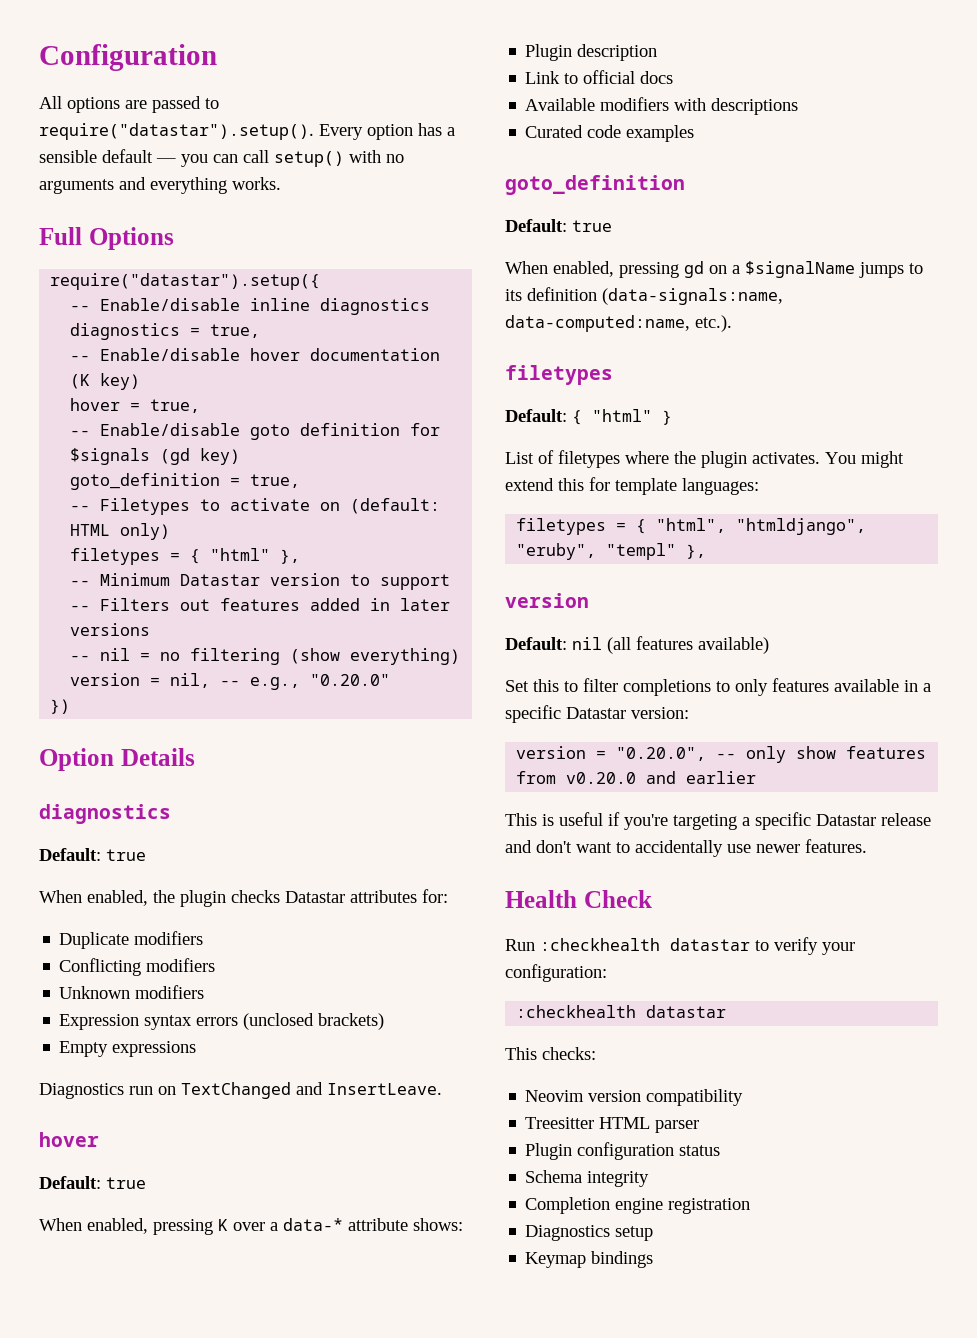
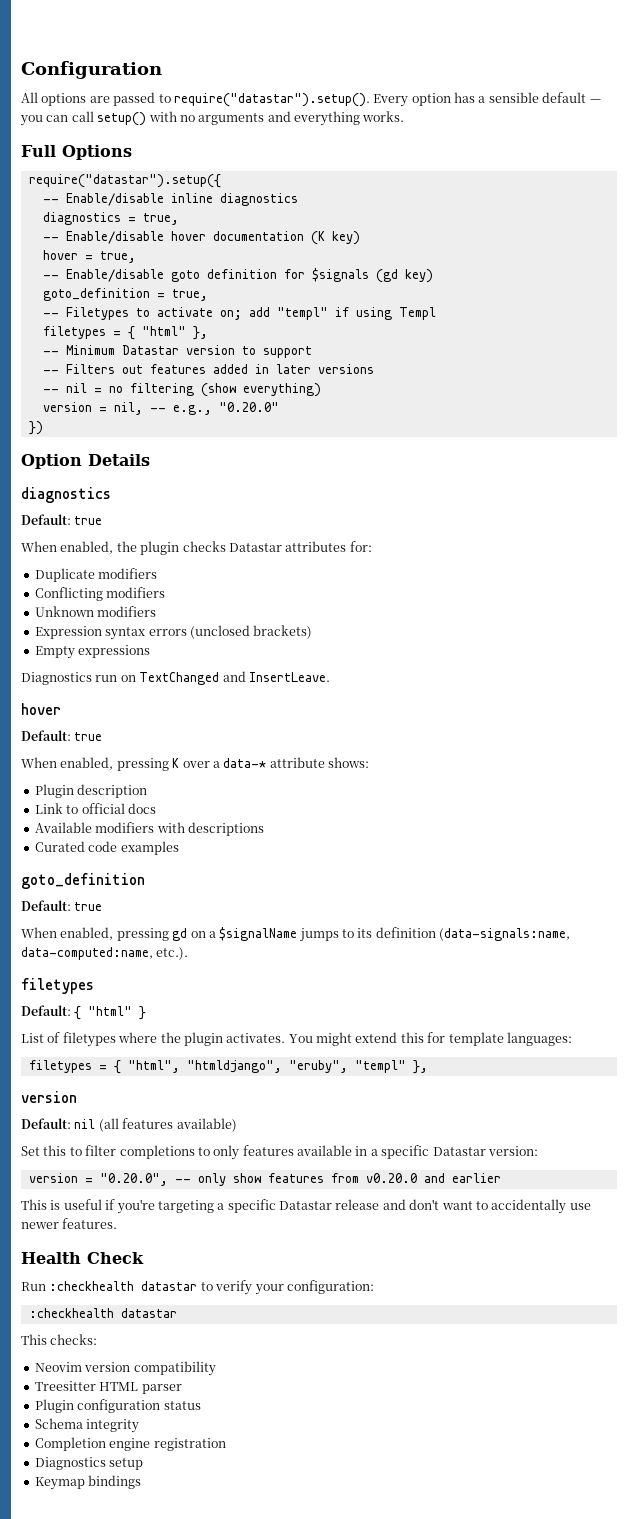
- -- Filetypes to activate on (default: HTML only)
+ -- Filetypes to activate on; add "templ" if using Templ

